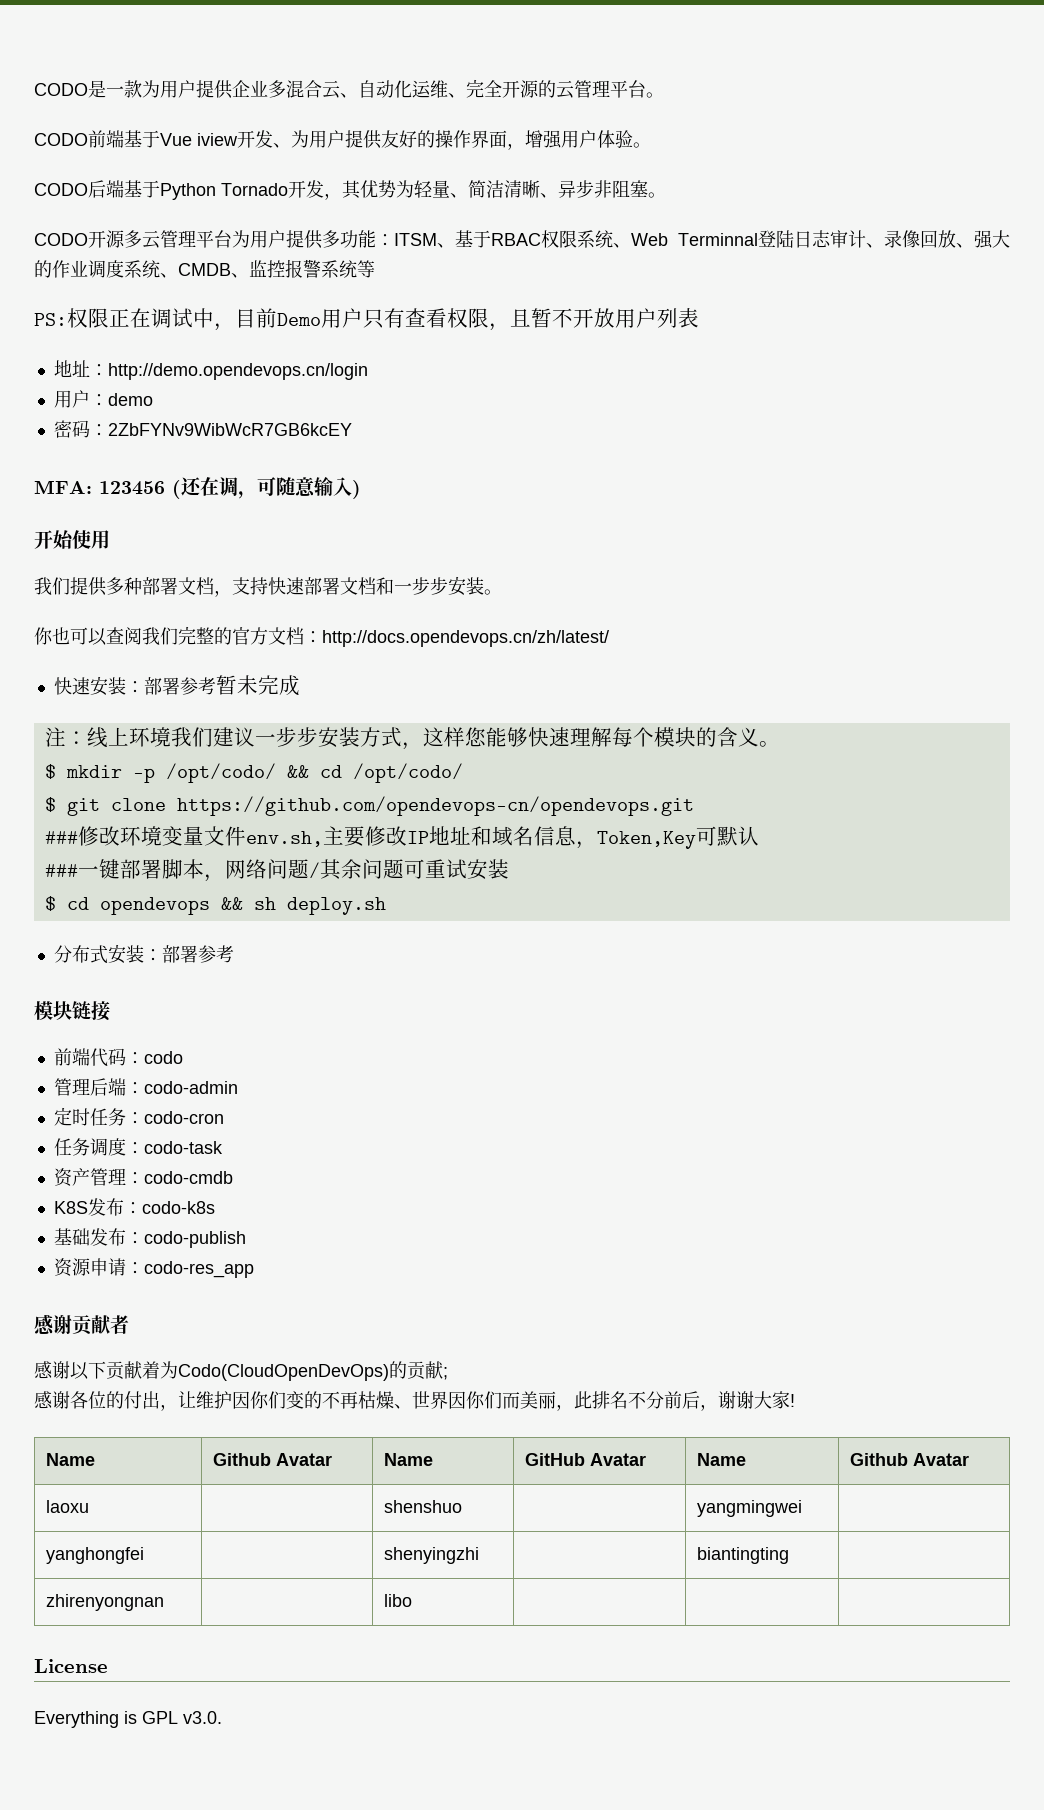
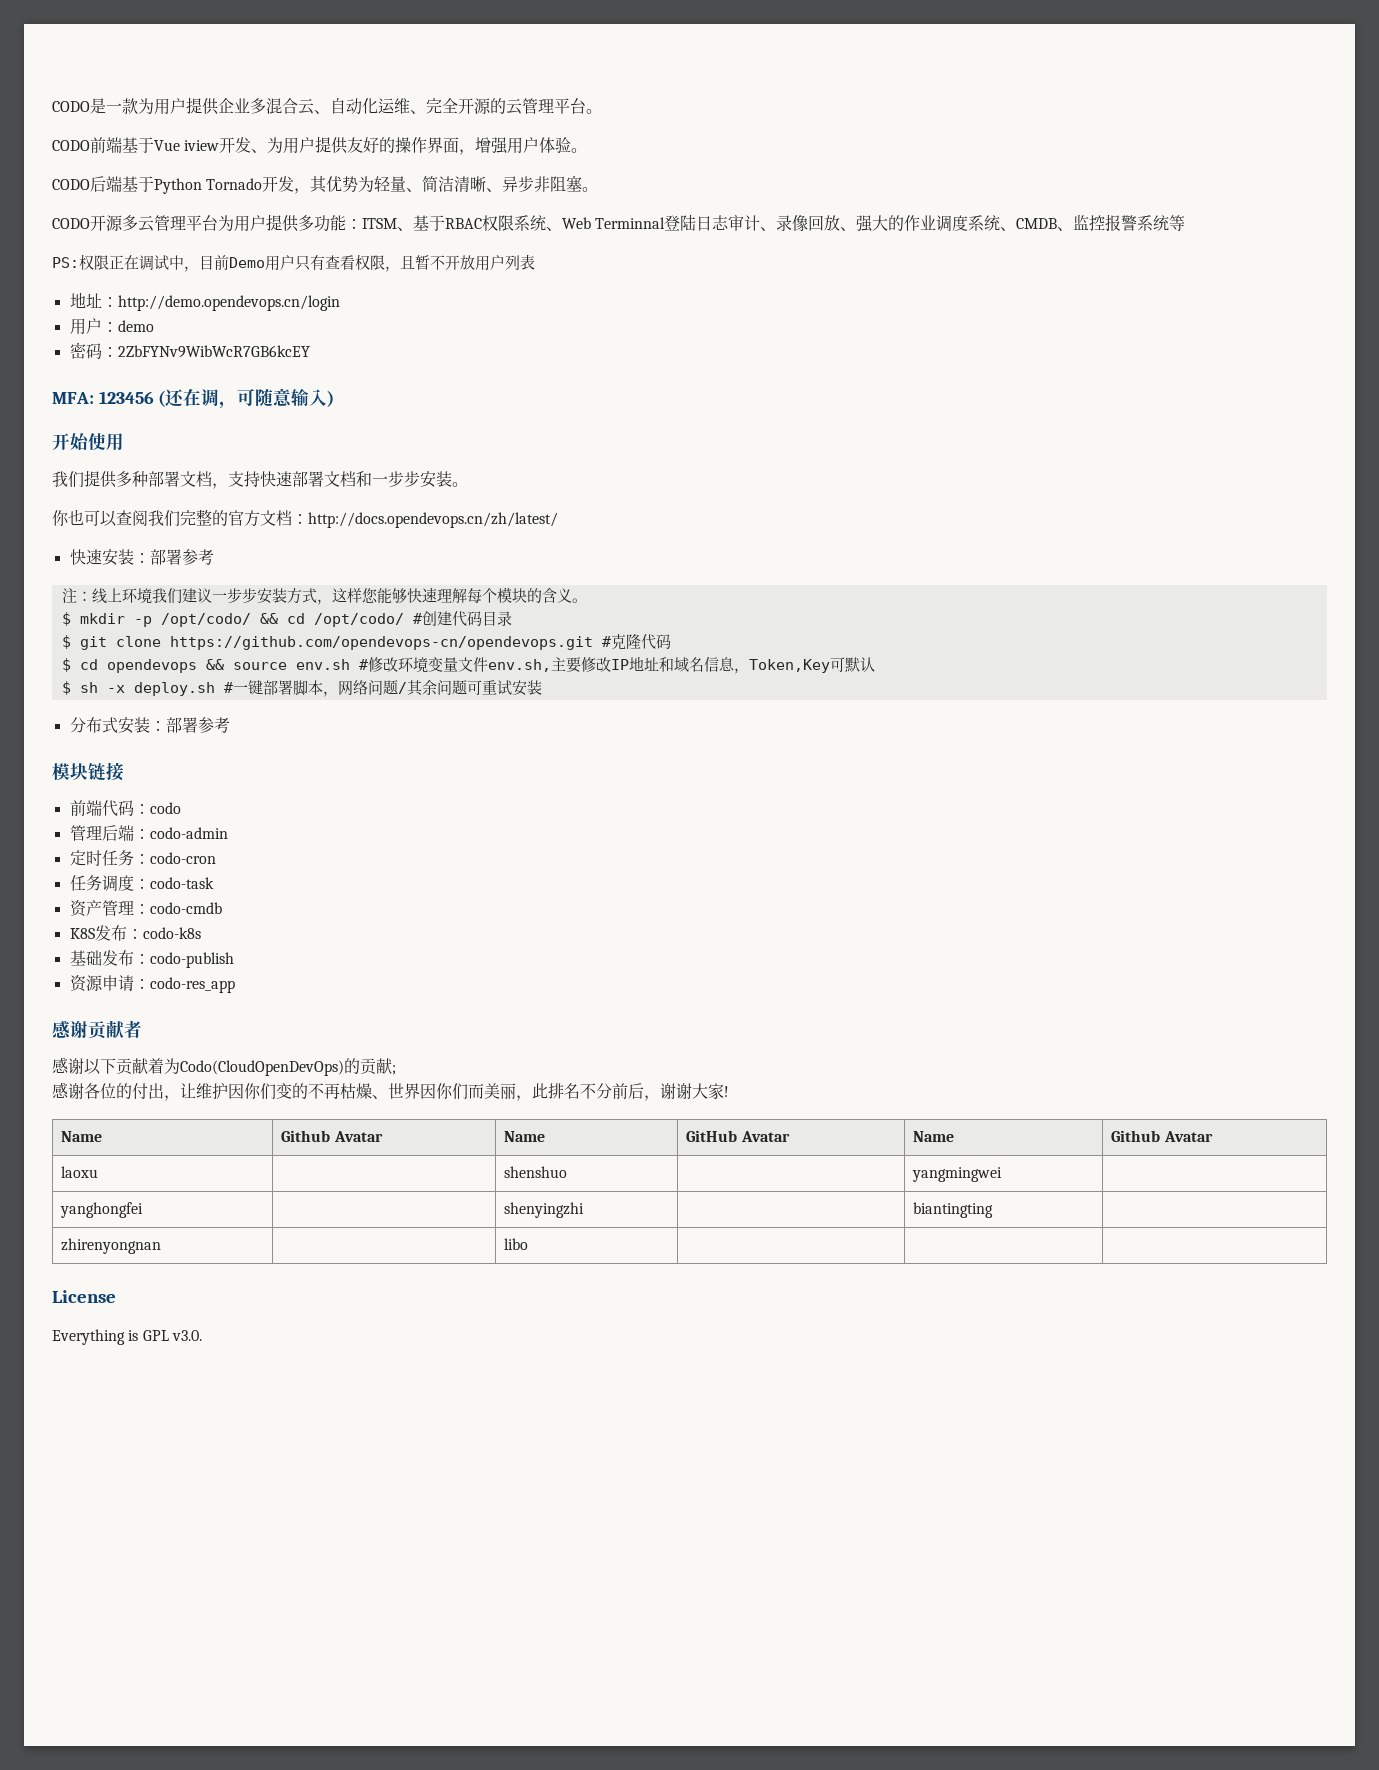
- 快速安装：部署参考暂未完成
+ 快速安装：部署参考
- $ mkdir -p /opt/codo/ && cd /opt/codo/
+ $ mkdir -p /opt/codo/ && cd /opt/codo/ #创建代码目录
- $ git clone https://github.com/opendevops-cn/opendevops.git
- ###修改环境变量文件env.sh,主要修改IP地址和域名信息，Token,Key可默认
+ $ git clone https://github.com/opendevops-cn/opendevops.git #克隆代码
+ $ cd opendevops && source env.sh #修改环境变量文件env.sh,主要修改IP地址和域名信息，Token,Key可默认
- ###一键部署脚本，网络问题/其余问题可重试安装
+ $ sh -x deploy.sh #一键部署脚本，网络问题/其余问题可重试安装
- $ cd opendevops && sh deploy.sh

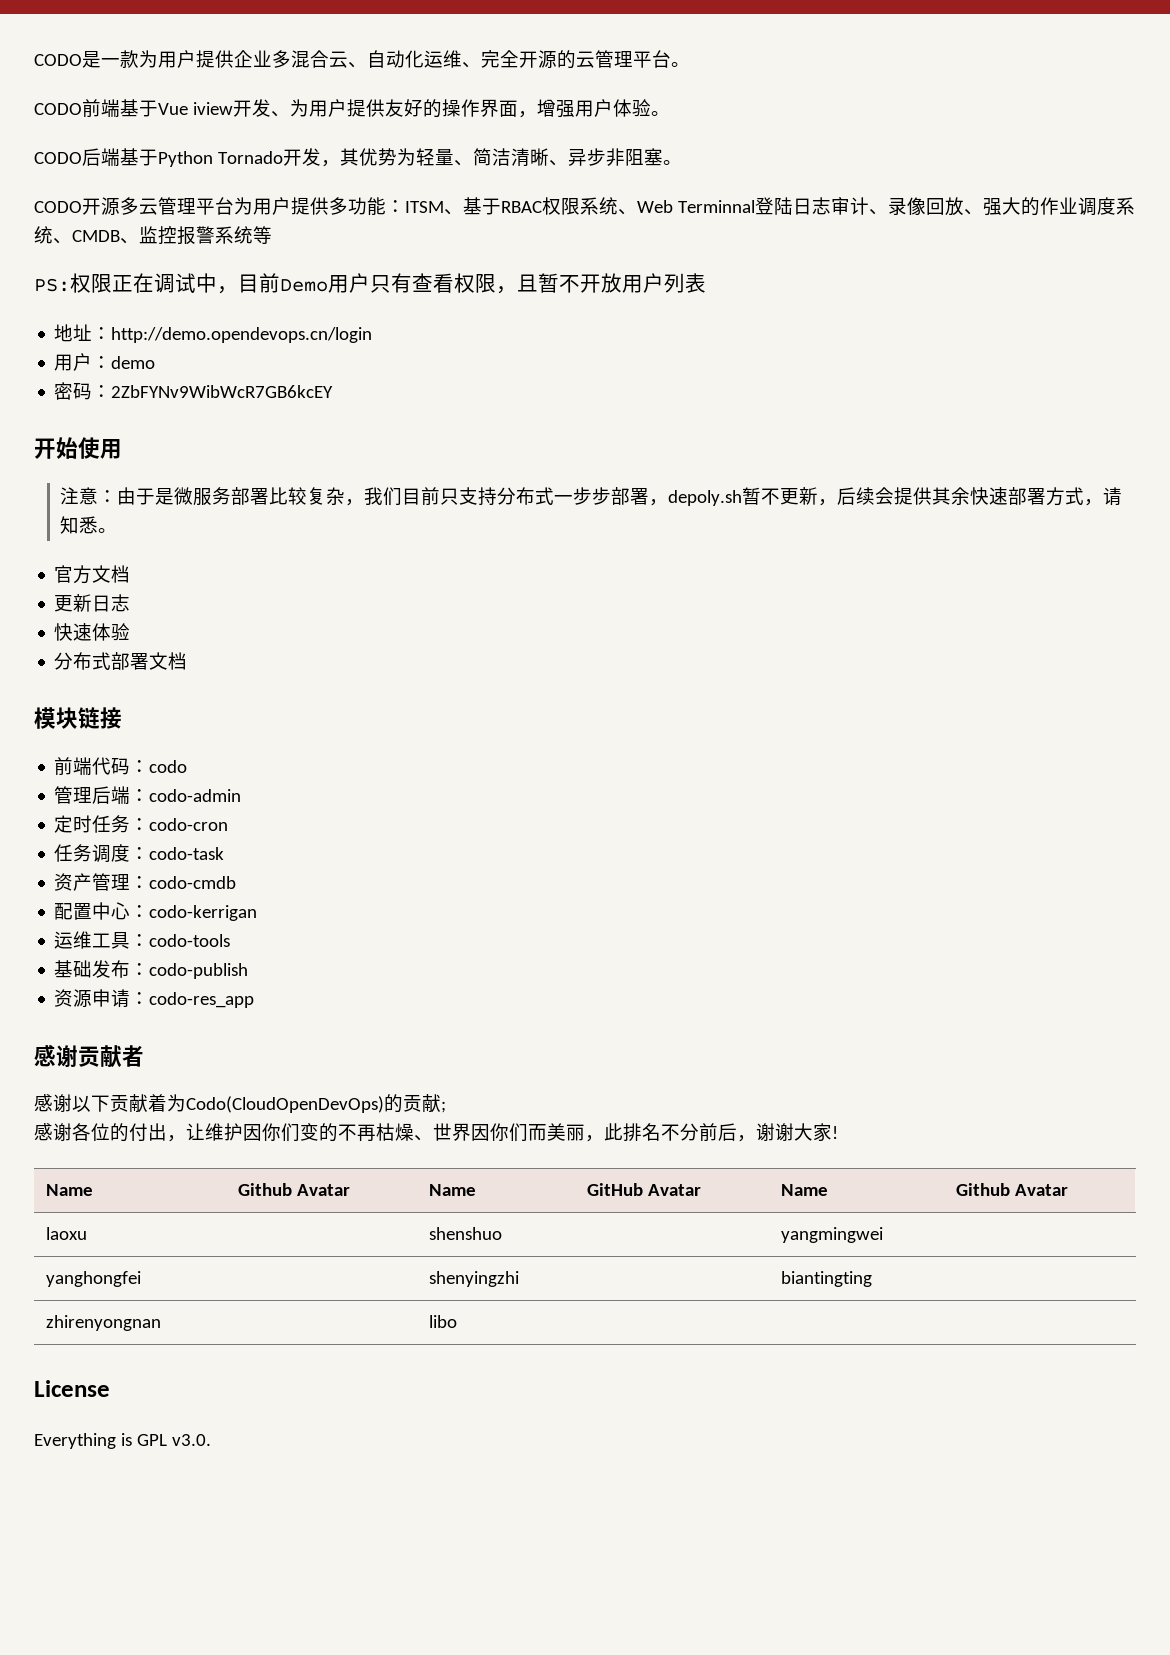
- MFA: 123456 (还在调，可随意输入)
  开始使用
- 我们提供多种部署文档，支持快速部署文档和一步步安装。
- 你也可以查阅我们完整的官方文档：http://docs.opendevops.cn/zh/latest/
- 快速安装：部署参考
- 注：线上环境我们建议一步步安装方式，这样您能够快速理解每个模块的含义。
- $ mkdir -p /opt/codo/ && cd /opt/codo/ #创建代码目录
- $ git clone https://github.com/opendevops-cn/opendevops.git #克隆代码
- $ cd opendevops && source env.sh #修改环境变量文件env.sh,主要修改IP地址和域名信息，Token,Key可默认
- $ sh -x deploy.sh #一键部署脚本，网络问题/其余问题可重试安装
- 分布式安装：部署参考
+ 注意：由于是微服务部署比较复杂，我们目前只支持分布式一步步部署，depoly.sh暂不更新，后续会提供其余快速部署方式，请知悉。
+ 官方文档
+ 更新日志
+ 快速体验
+ 分布式部署文档
- K8S发布：codo-k8s
+ 配置中心：codo-kerrigan
+ 运维工具：codo-tools

